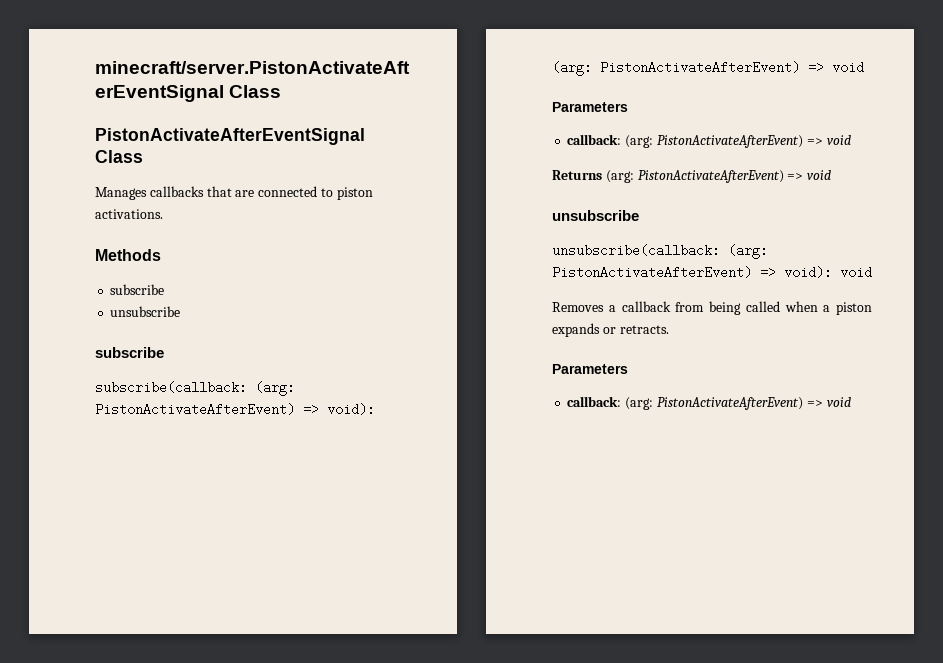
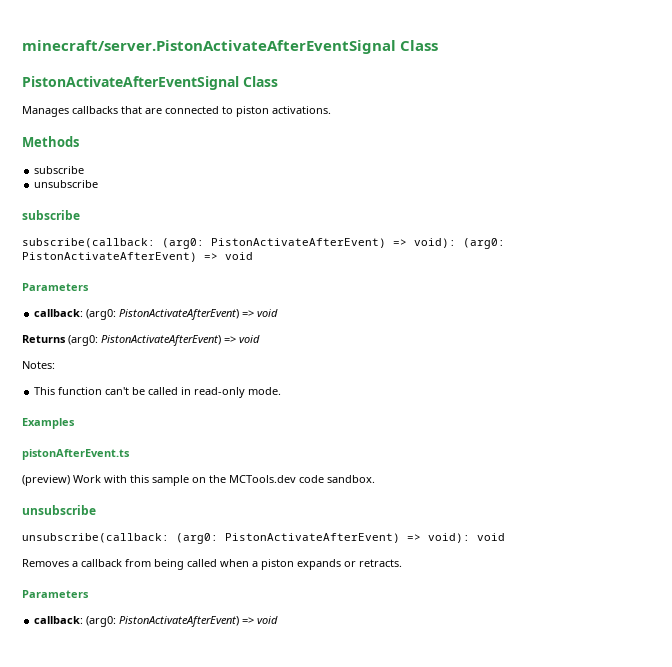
- subscribe(callback: (arg: PistonActivateAfterEvent) => void): (arg: PistonActivateAfterEvent) => void
+ subscribe(callback: (arg0: PistonActivateAfterEvent) => void): (arg0: PistonActivateAfterEvent) => void
  Parameters
- callback: (arg: PistonActivateAfterEvent) => void
+ callback: (arg0: PistonActivateAfterEvent) => void
- Returns (arg: PistonActivateAfterEvent) => void
+ Returns (arg0: PistonActivateAfterEvent) => void
+ Notes:
+ This function can't be called in read-only mode.
+ Examples
+ pistonAfterEvent.ts
+ (preview) Work with this sample on the MCTools.dev code sandbox.
- unsubscribe(callback: (arg: PistonActivateAfterEvent) => void): void
+ unsubscribe(callback: (arg0: PistonActivateAfterEvent) => void): void
  Removes a callback from being called when a piston expands or retracts.
  Parameters
- callback: (arg: PistonActivateAfterEvent) => void
+ callback: (arg0: PistonActivateAfterEvent) => void

